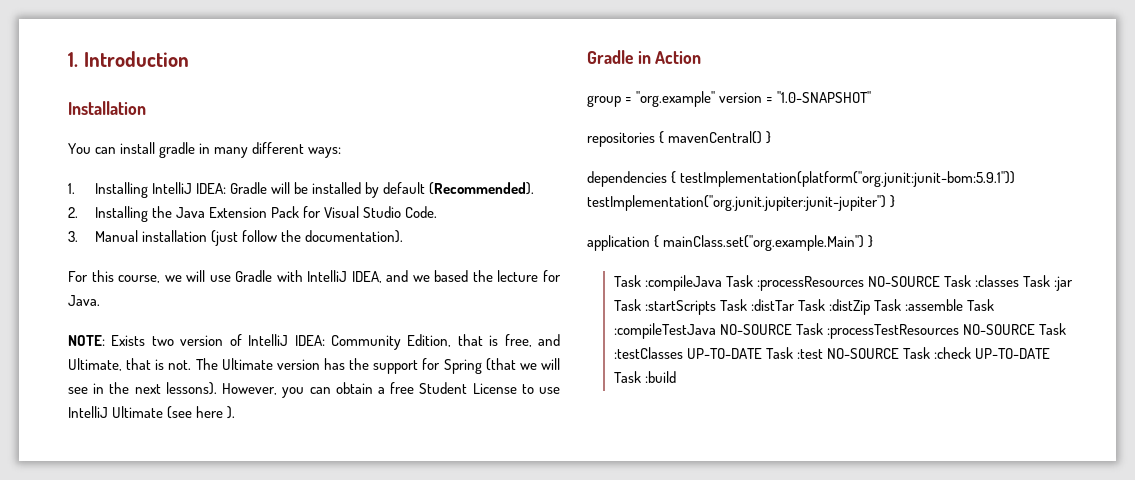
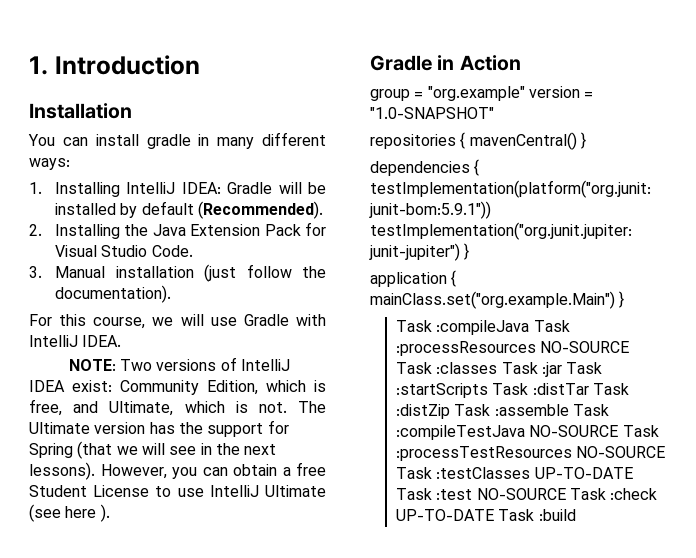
- For this course, we will use Gradle with IntelliJ IDEA, and we based the lecture for Java.
- NOTE: Exists two version of IntelliJ IDEA: Community Edition, that is free, and Ultimate, that is not.
+ For this course, we will use Gradle with IntelliJ IDEA.
+ NOTE: Two versions of IntelliJ IDEA exist: Community Edition, which is free, and Ultimate, which is not.

